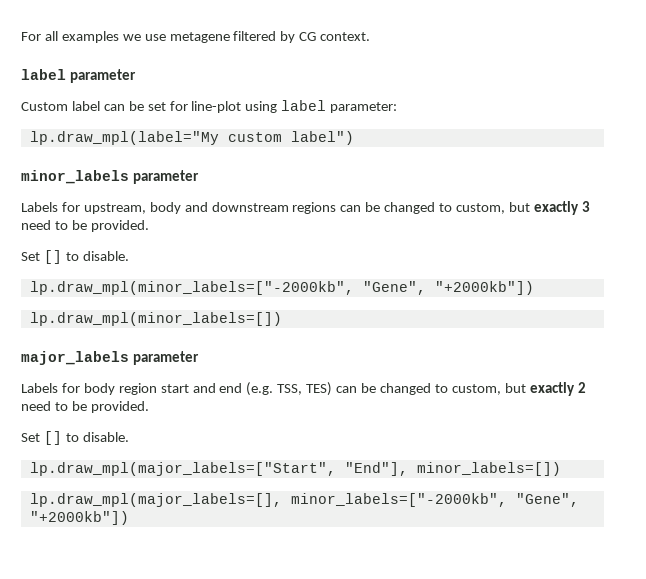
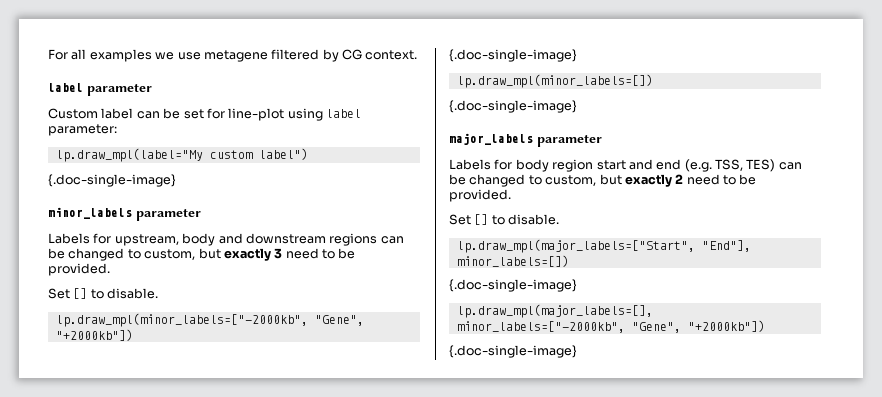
  lp.draw_mpl(label="My custom label")
+ {.doc-single-image}
  lp.draw_mpl(minor_labels=["-2000kb", "Gene", "+2000kb"])
+ {.doc-single-image}
  lp.draw_mpl(minor_labels=[])
+ {.doc-single-image}
  lp.draw_mpl(major_labels=["Start", "End"], minor_labels=[])
+ {.doc-single-image}
  lp.draw_mpl(major_labels=[], minor_labels=["-2000kb", "Gene", "+2000kb"])
+ {.doc-single-image}

